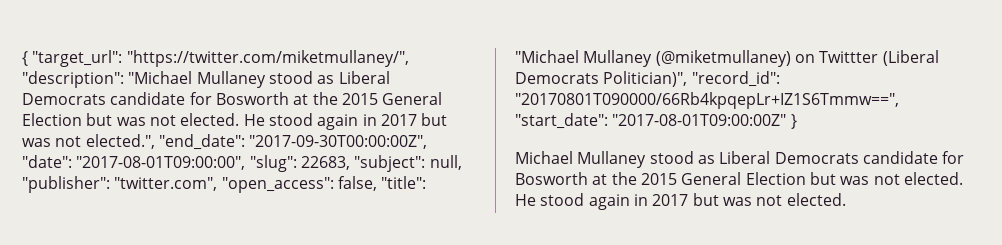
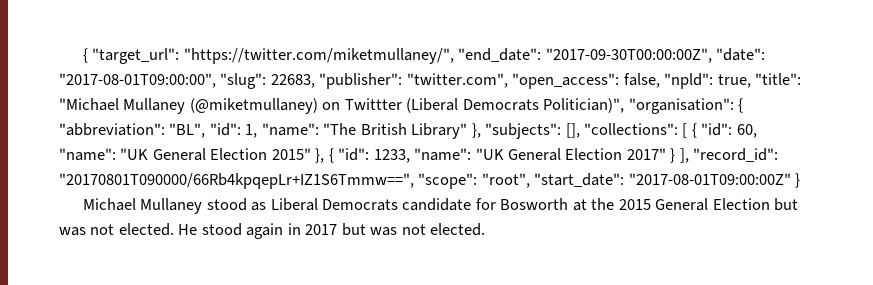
- { "target_url": "https://twitter.com/miketmullaney/", "description": "Michael Mullaney stood as Liberal Democrats candidate for Bosworth at the 2015 General Election but was not elected. He stood again in 2017 but was not elected.", "end_date": "2017-09-30T00:00:00Z", "date": "2017-08-01T09:00:00", "slug": 22683, "subject": null, "publisher": "twitter.com", "open_access": false, "title": "Michael Mullaney (@miketmullaney) on Twittter (Liberal Democrats Politician)", "record_id": "20170801T090000/66Rb4kpqepLr+IZ1S6Tmmw==", "start_date": "2017-08-01T09:00:00Z" }
+ { "target_url": "https://twitter.com/miketmullaney/", "end_date": "2017-09-30T00:00:00Z", "date": "2017-08-01T09:00:00", "slug": 22683, "publisher": "twitter.com", "open_access": false, "npld": true, "title": "Michael Mullaney (@miketmullaney) on Twittter (Liberal Democrats Politician)", "organisation": { "abbreviation": "BL", "id": 1, "name": "The British Library" }, "subjects": [], "collections": [ { "id": 60, "name": "UK General Election 2015" }, { "id": 1233, "name": "UK General Election 2017" } ], "record_id": "20170801T090000/66Rb4kpqepLr+IZ1S6Tmmw==", "scope": "root", "start_date": "2017-08-01T09:00:00Z" }

